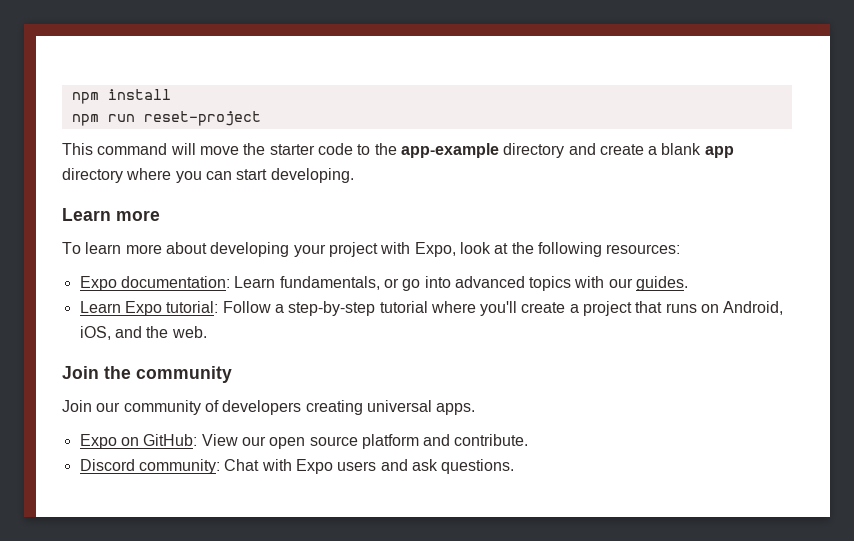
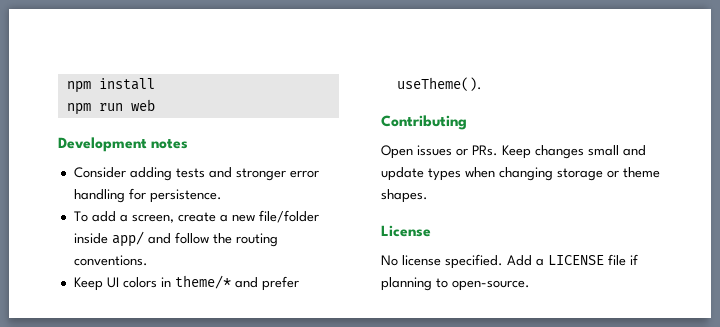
- npm run reset-project
- This command will move the starter code to the app-example directory and create a blank app directory where you can start developing.
- Learn more
- To learn more about developing your project with Expo, look at the following resources:
- Expo documentation: Learn fundamentals, or go into advanced topics with our guides.
- Learn Expo tutorial: Follow a step-by-step tutorial where you'll create a project that runs on Android, iOS, and the web.
- Join the community
- Join our community of developers creating universal apps.
- Expo on GitHub: View our open source platform and contribute.
- Discord community: Chat with Expo users and ask questions.
+ npm run web
+ Development notes
+ Consider adding tests and stronger error handling for persistence.
+ To add a screen, create a new file/folder inside app/ and follow the routing conventions.
+ Keep UI colors in theme/* and prefer useTheme().
+ Contributing
+ Open issues or PRs. Keep changes small and update types when changing storage or theme shapes.
+ License
+ No license specified. Add a LICENSE file if planning to open-source.

